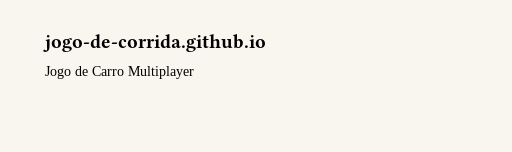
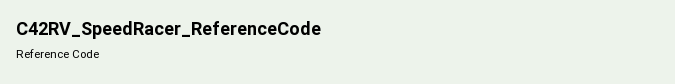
- jogo-de-corrida.github.io
- Jogo de Carro Multiplayer
+ C42RV_SpeedRacer_ReferenceCode
+ Reference Code

